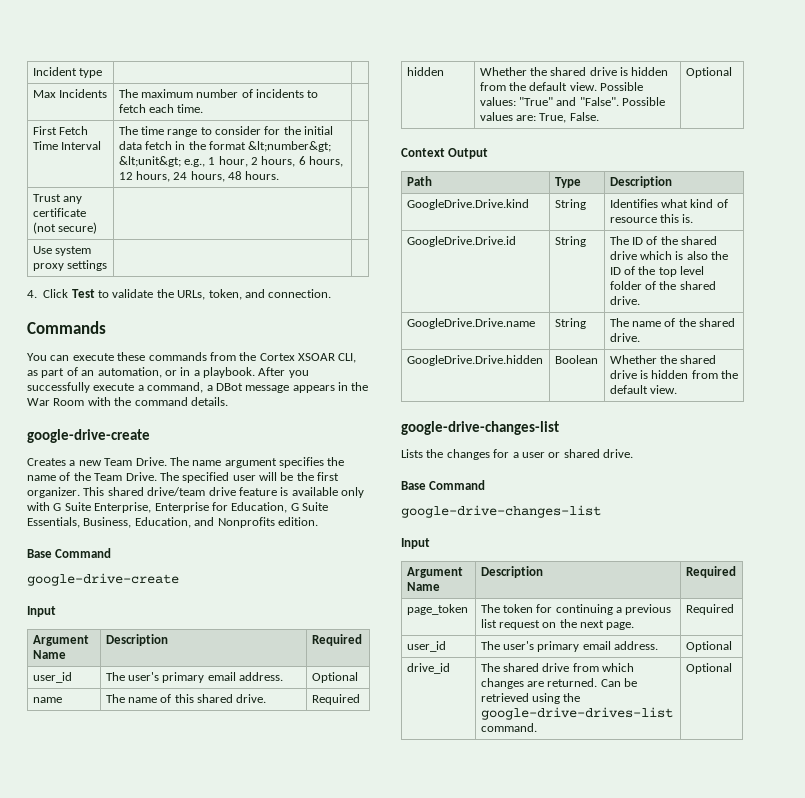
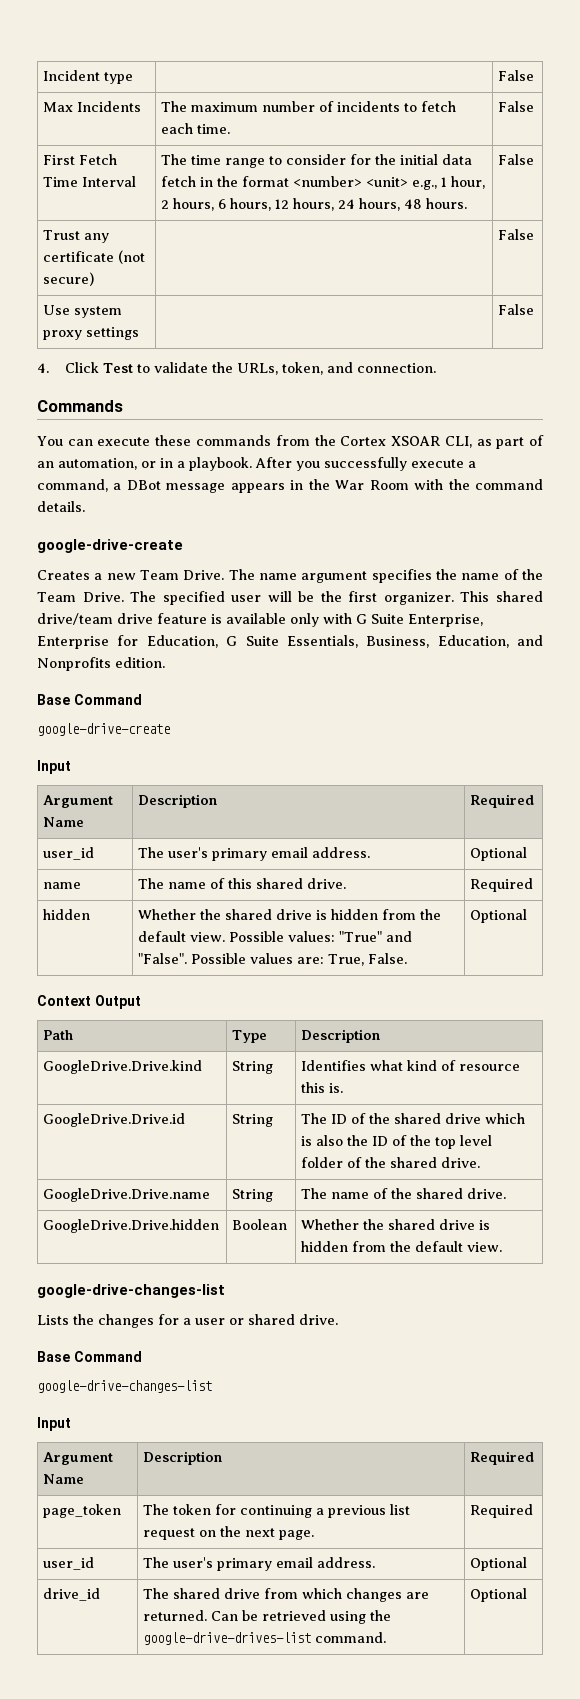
- Incident type | |
+ Incident type | | False
- Max Incidents | The maximum number of incidents to fetch each time. |
+ Max Incidents | The maximum number of incidents to fetch each time. | False
- First Fetch Time Interval | The time range to consider for the initial data fetch in the format &lt;number&gt; &lt;unit&gt; e.g., 1 hour, 2 hours, 6 hours, 12 hours, 24 hours, 48 hours. |
+ First Fetch Time Interval | The time range to consider for the initial data fetch in the format <number> <unit> e.g., 1 hour, 2 hours, 6 hours, 12 hours, 24 hours, 48 hours. | False
- Trust any certificate (not secure) | |
+ Trust any certificate (not secure) | | False
- Use system proxy settings | |
+ Use system proxy settings | | False

